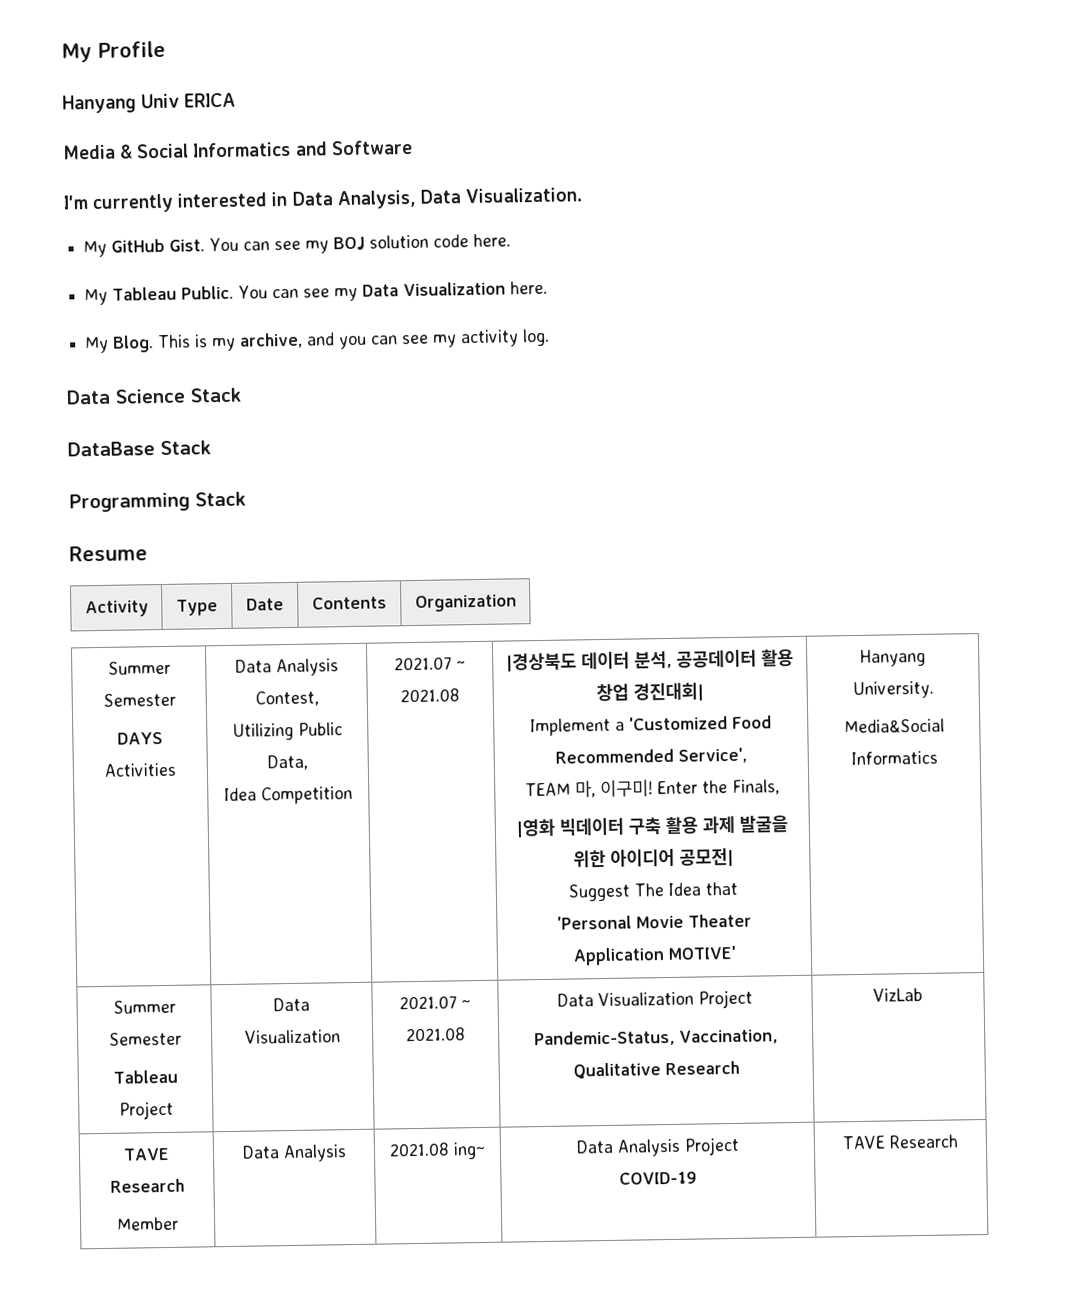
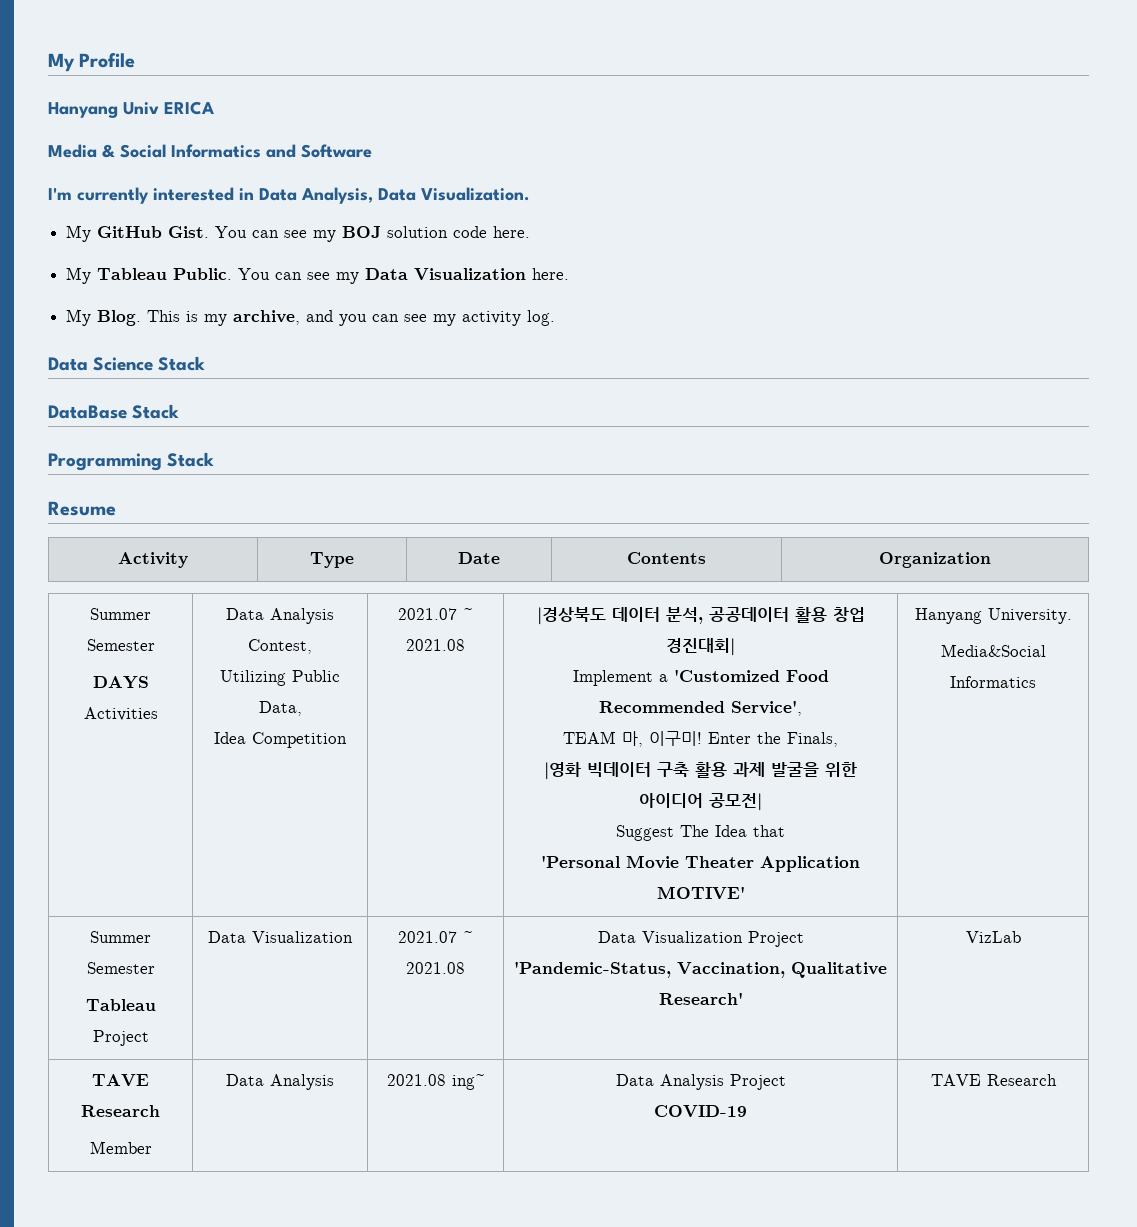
  Media&Social Informatics
  Summer Semester
  Tableau Project | Data Visualization | 2021.07 ~ 2021.08 | Data Visualization Project
- Pandemic-Status, Vaccination, Qualitative Research | VizLab
+ 'Pandemic-Status, Vaccination, Qualitative Research' | VizLab

